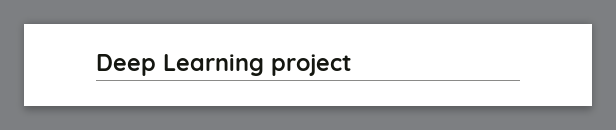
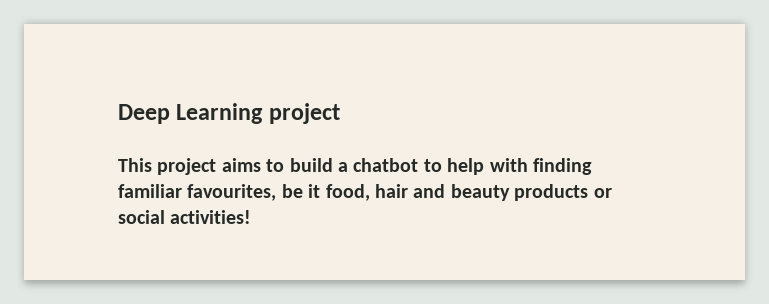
+ This project aims to build a chatbot to help with finding familiar favourites, be it food, hair and beauty products or social activities!

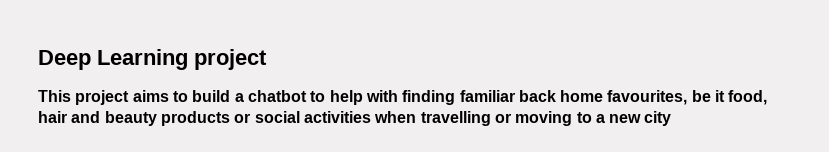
- This project aims to build a chatbot to help with finding familiar favourites, be it food, hair and beauty products or social activities!
+ This project aims to build a chatbot to help with finding familiar back home favourites, be it food, hair and beauty products or social activities when travelling or moving to a new city

